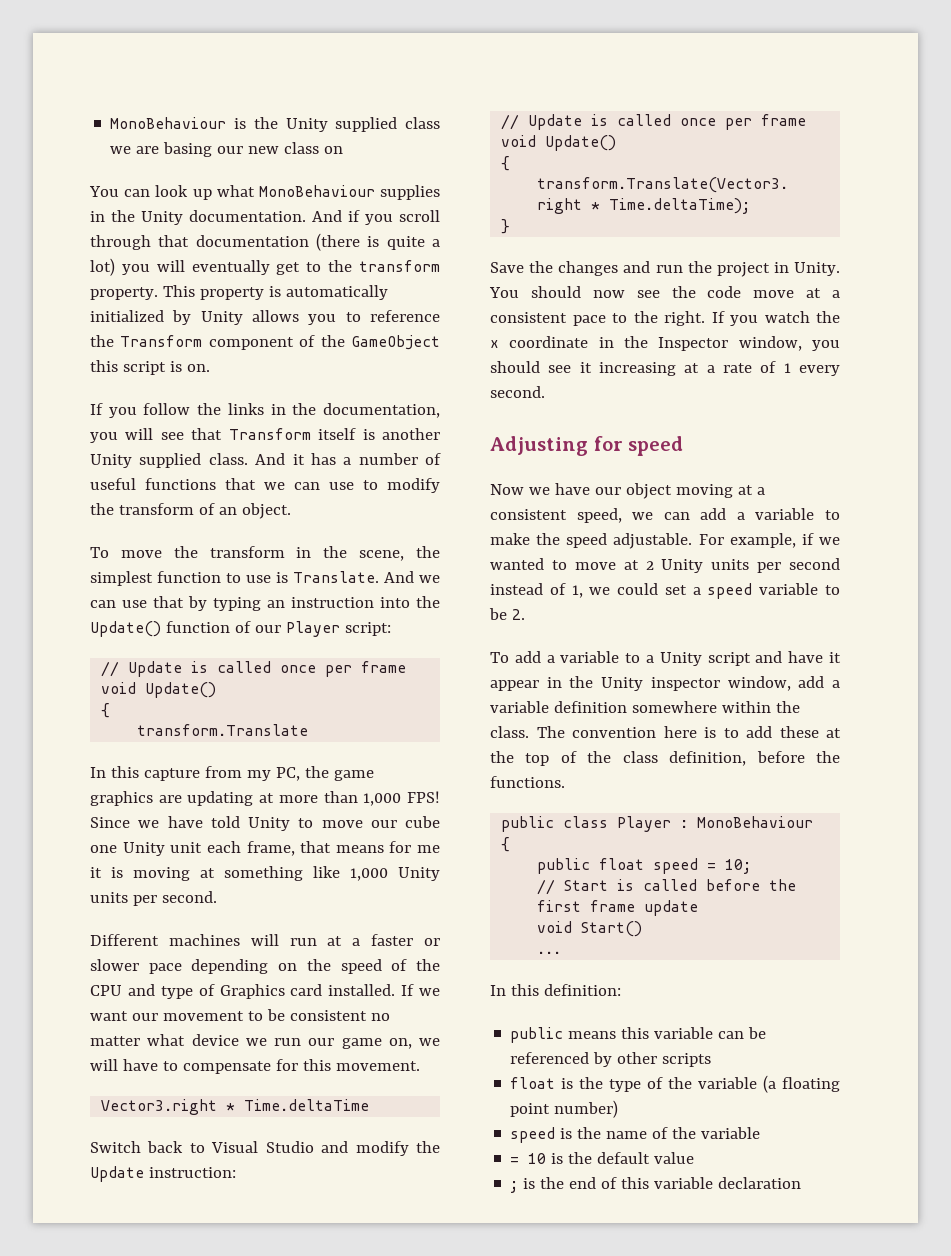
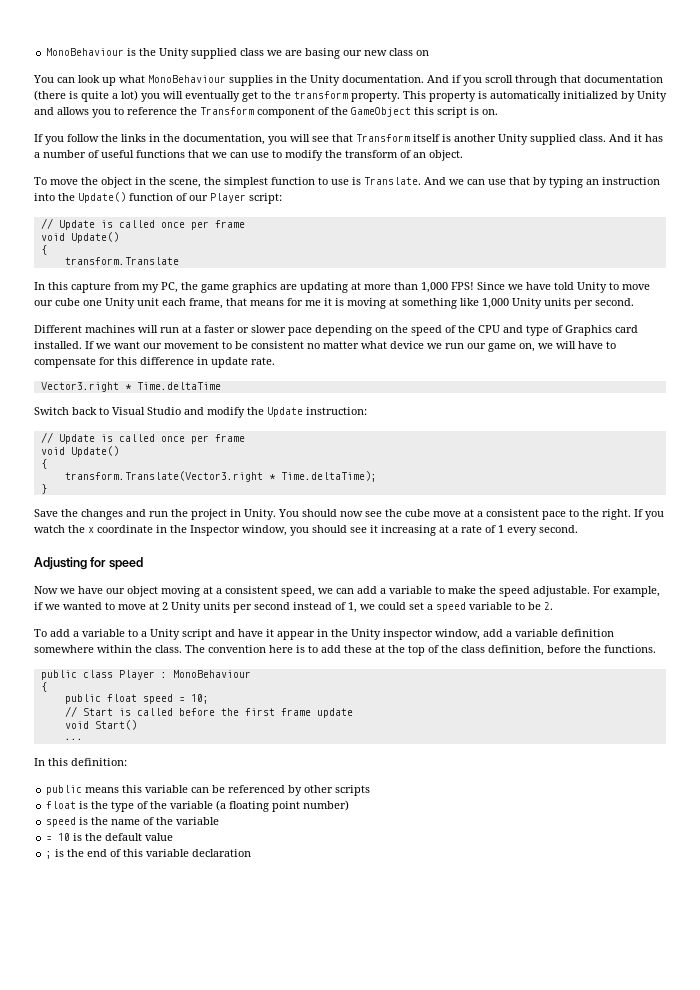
- This property is automatically initialized by Unity allows you to reference the Transform component of the GameObject this script is on.
+ This property is automatically initialized by Unity and allows you to reference the Transform component of the GameObject this script is on.
- To move the transform in the scene, the simplest function to use is Translate.
+ To move the object in the scene, the simplest function to use is Translate.
- If we want our movement to be consistent no matter what device we run our game on, we will have to compensate for this movement.
+ If we want our movement to be consistent no matter what device we run our game on, we will have to compensate for this difference in update rate.
- You should now see the code move at a consistent pace to the right.
+ You should now see the cube move at a consistent pace to the right.

